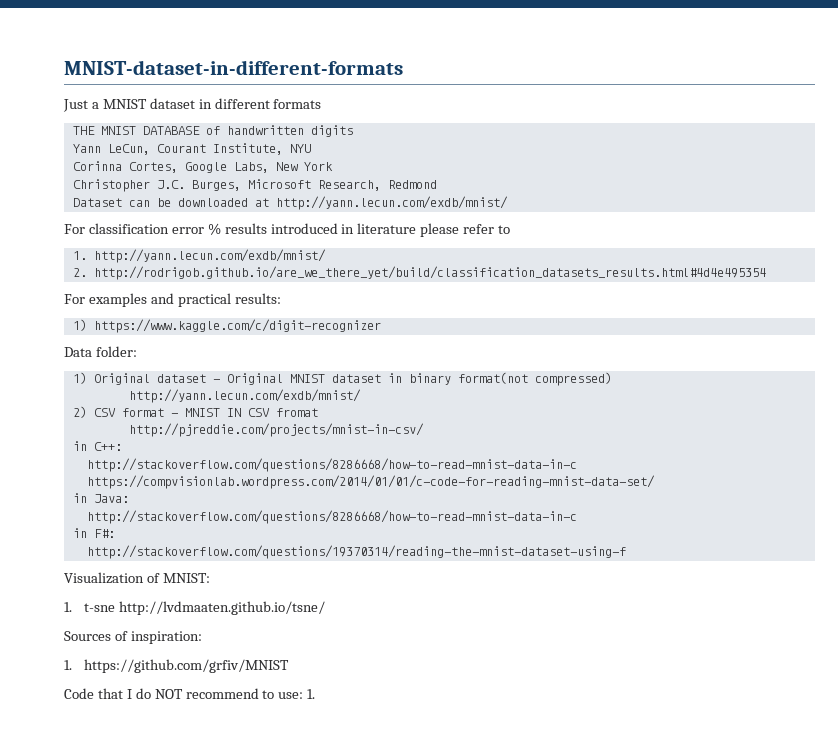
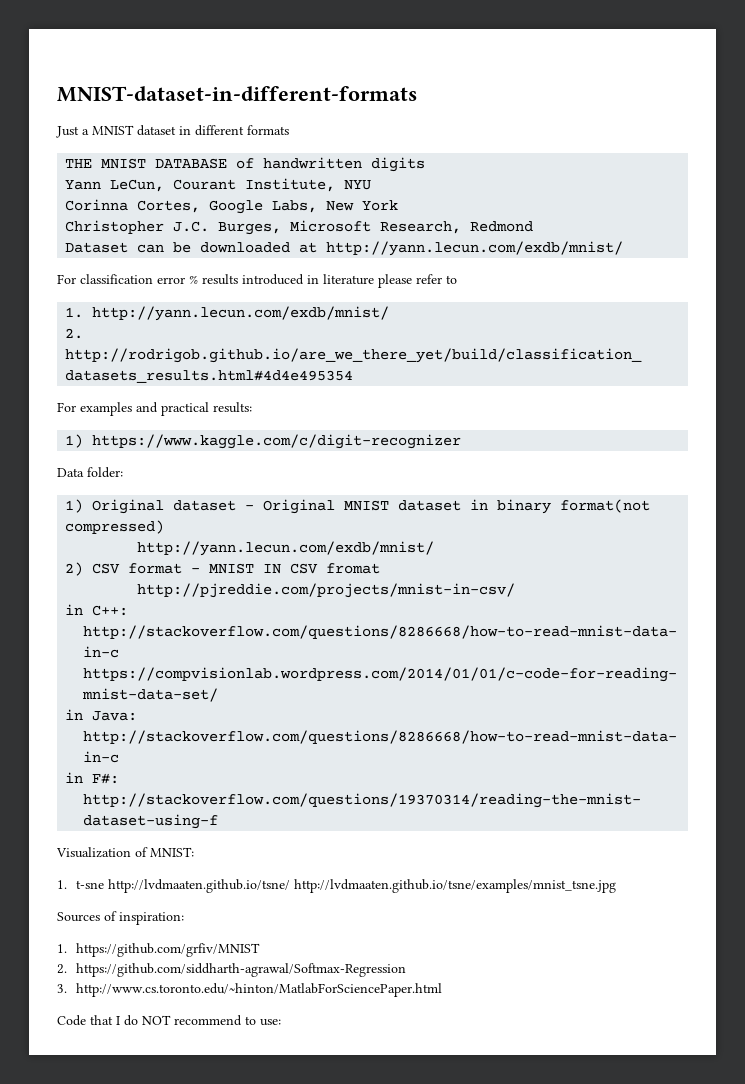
- 1. t-sne http://lvdmaaten.github.io/tsne/
+ 1. t-sne http://lvdmaaten.github.io/tsne/ http://lvdmaaten.github.io/tsne/examples/mnist_tsne.jpg
+ 2. https://github.com/siddharth-agrawal/Softmax-Regression
+ 3. http://www.cs.toronto.edu/~hinton/MatlabForSciencePaper.html
- Code that I do NOT recommend to use: 1.
+ Code that I do NOT recommend to use:

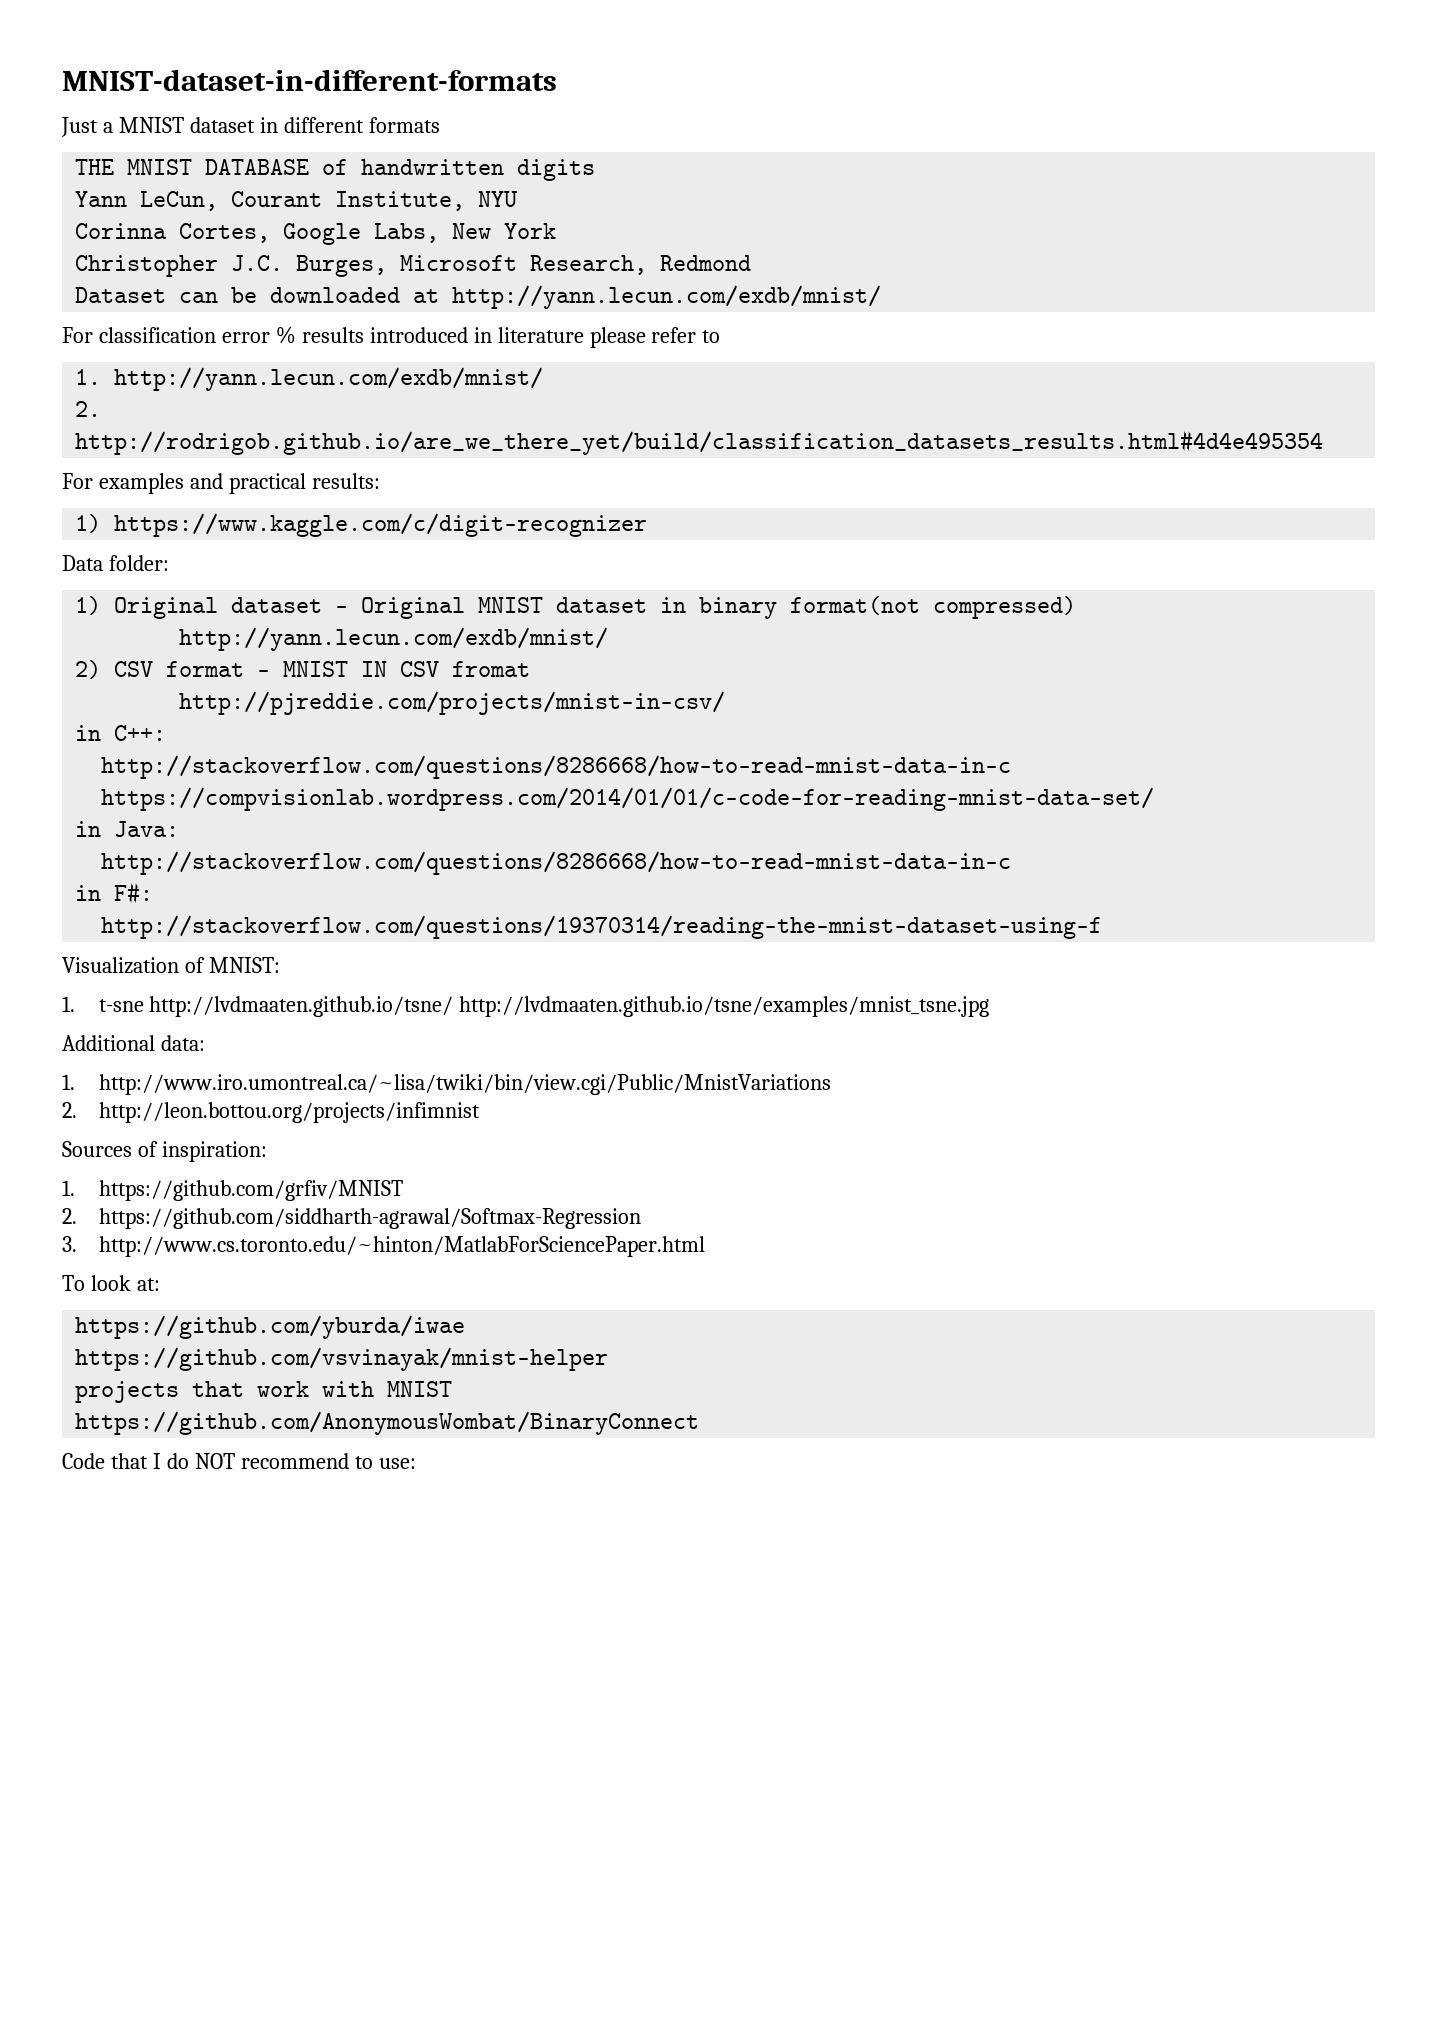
+ Additional data:
+ 1. http://www.iro.umontreal.ca/~lisa/twiki/bin/view.cgi/Public/MnistVariations
+ 2. http://leon.bottou.org/projects/infimnist
+ To look at:
+ https://github.com/yburda/iwae
+ https://github.com/vsvinayak/mnist-helper
+ projects that work with MNIST
+ https://github.com/AnonymousWombat/BinaryConnect

